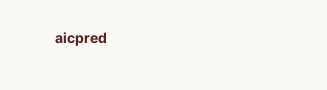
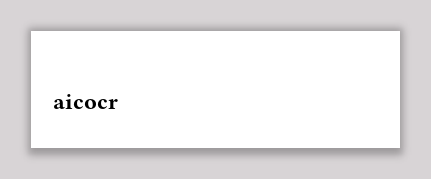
- aicpred
+ aicocr

